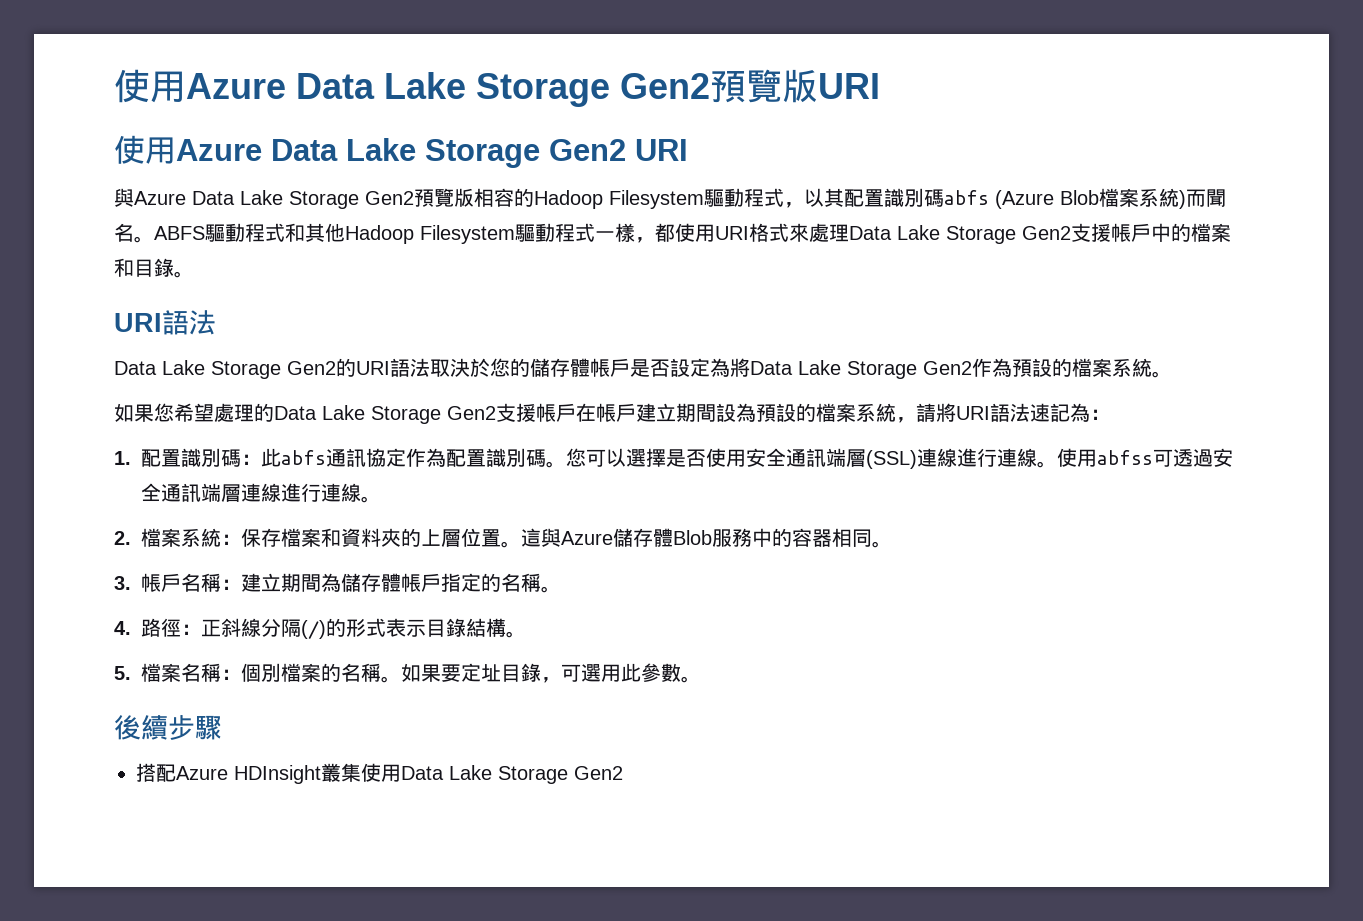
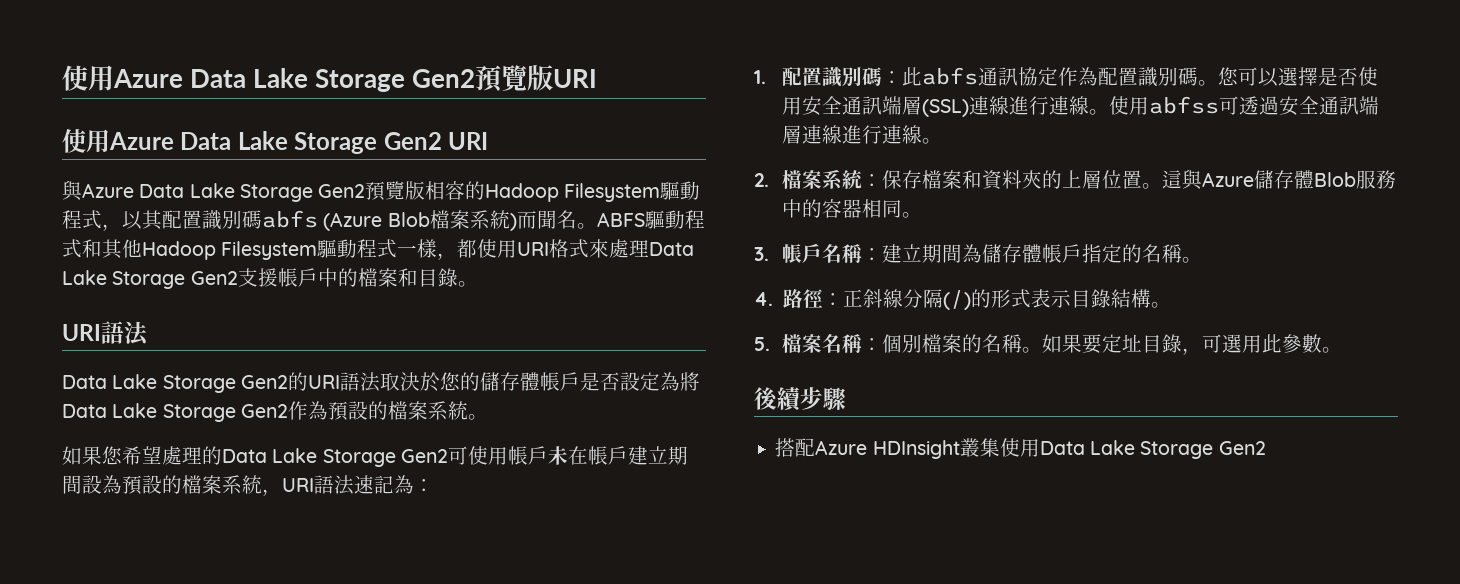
- 如果您希望處理的Data Lake Storage Gen2支援帳戶在帳戶建立期間設為預設的檔案系統，請將URI語法速記為：
+ 如果您希望處理的Data Lake Storage Gen2可使用帳戶未在帳戶建立期間設為預設的檔案系統，URI語法速記為：

